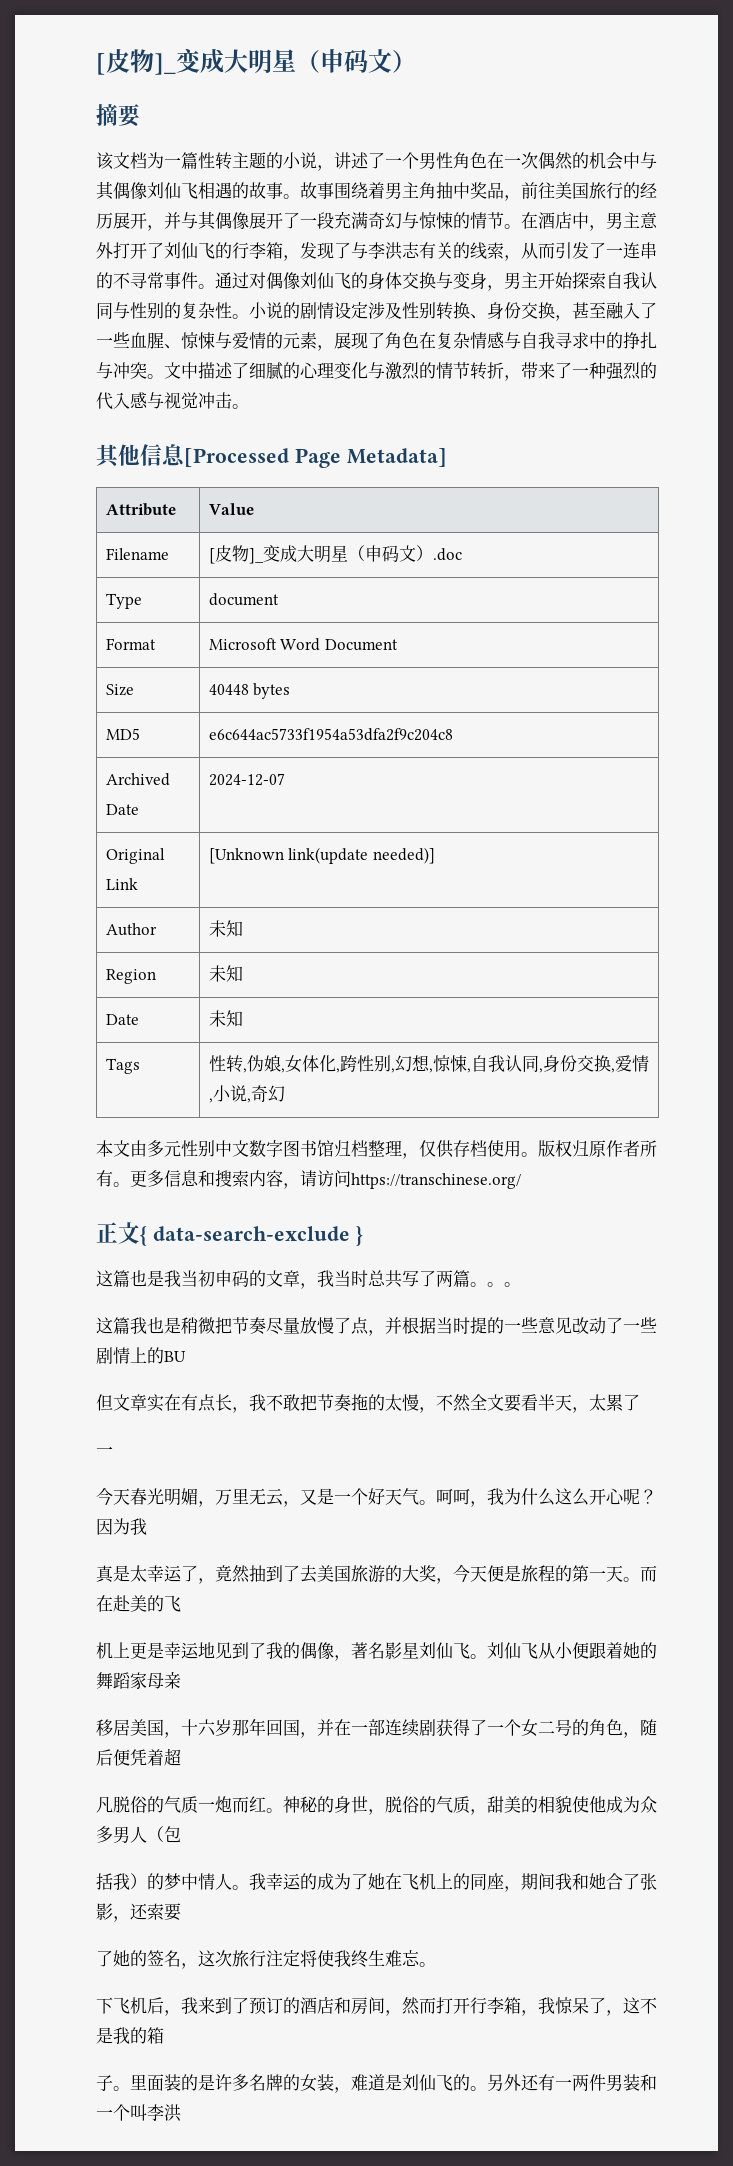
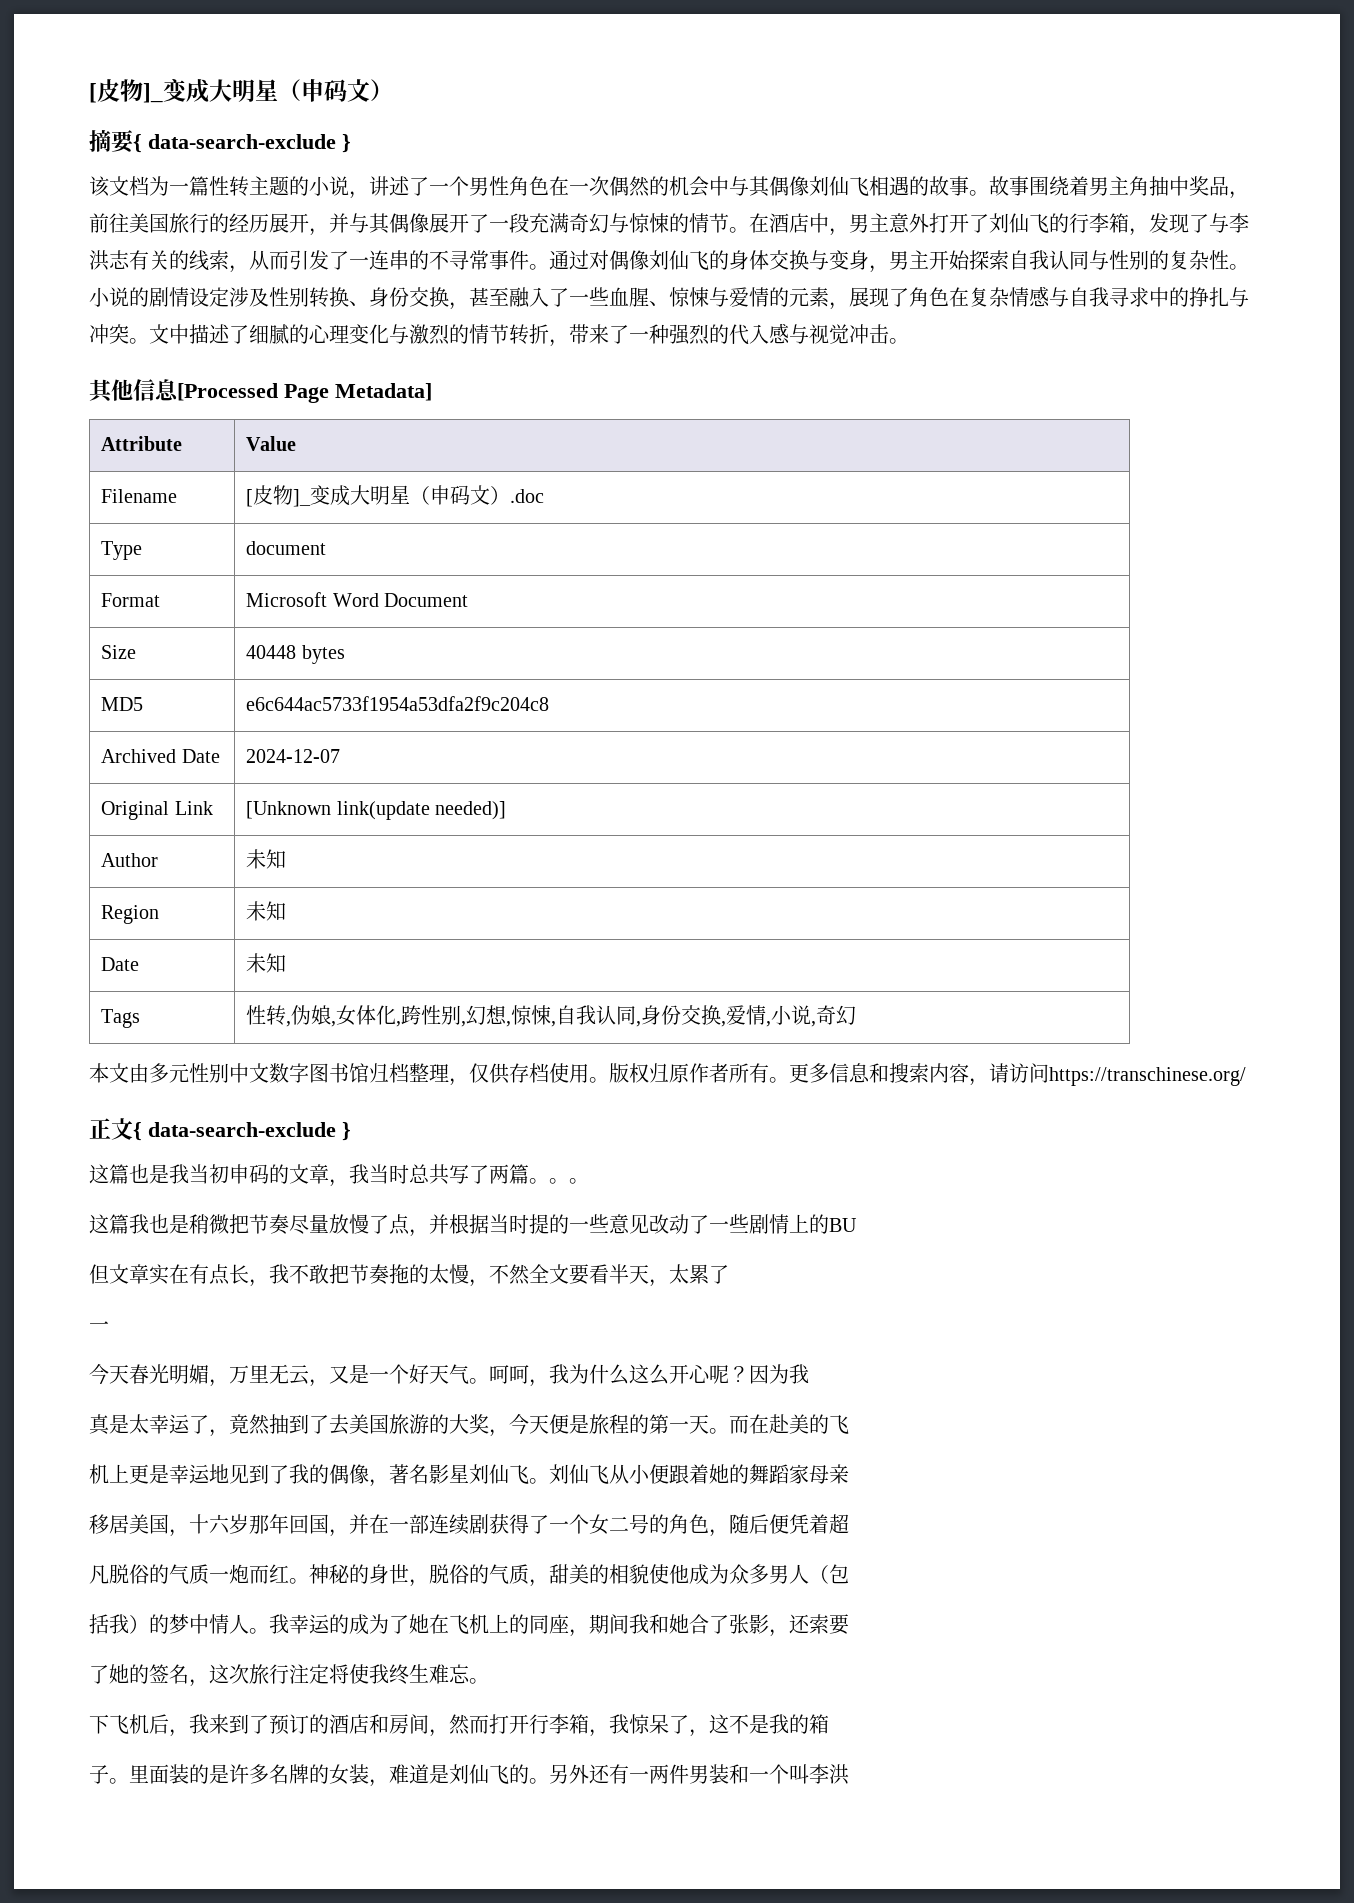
- 摘要
+ 摘要{ data-search-exclude }

